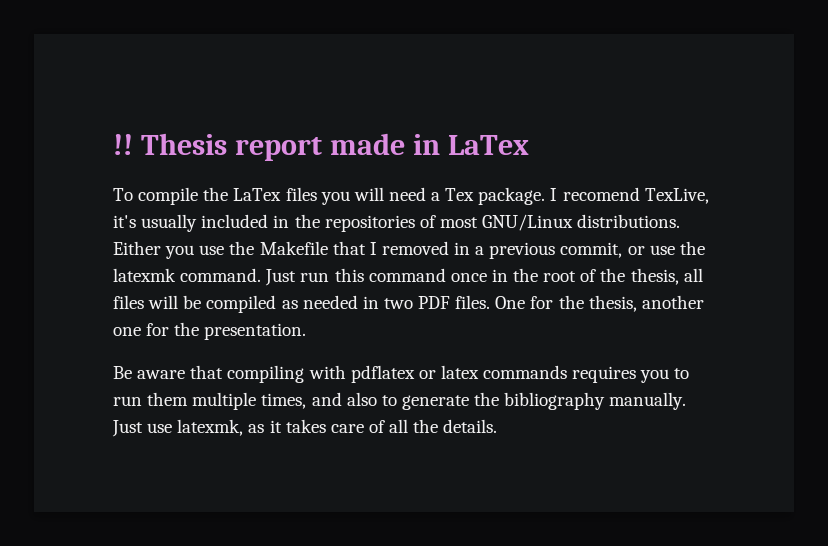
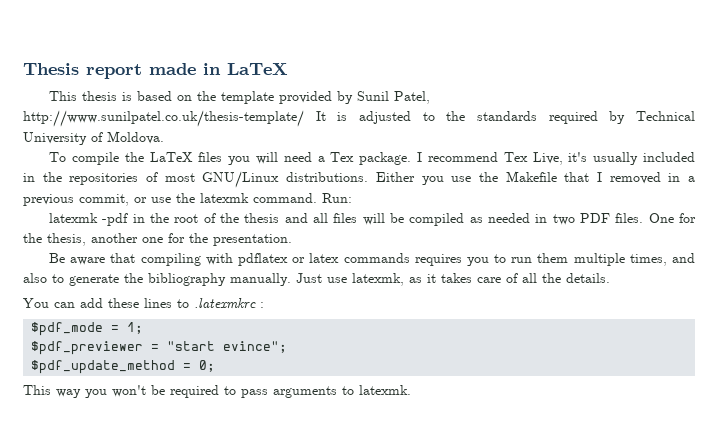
- !! Thesis report made in LaTex
+ Thesis report made in LaTeX
+ This thesis is based on the template provided by Sunil Patel, http://www.sunilpatel.co.uk/thesis-template/ It is adjusted to the standards required by Technical University of Moldova.
- To compile the LaTex files you will need a Tex package.
+ To compile the LaTeX files you will need a Tex package.
- I recomend TexLive, it's usually included in the repositories of most GNU/Linux distributions.
+ I recommend Tex Live, it's usually included in the repositories of most GNU/Linux distributions.
- Just run this command once in the root of the thesis, all files will be compiled as needed in two PDF files.
+ Run:
+ latexmk -pdf in the root of the thesis and all files will be compiled as needed in two PDF files.
+ You can add these lines to .latexmkrc :
+ $pdf_mode = 1;
+ $pdf_previewer = "start evince";
+ $pdf_update_method = 0;
+ This way you won't be required to pass arguments to latexmk.

